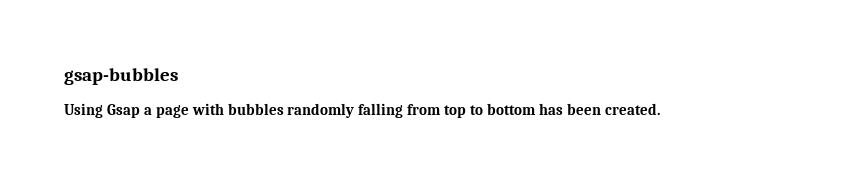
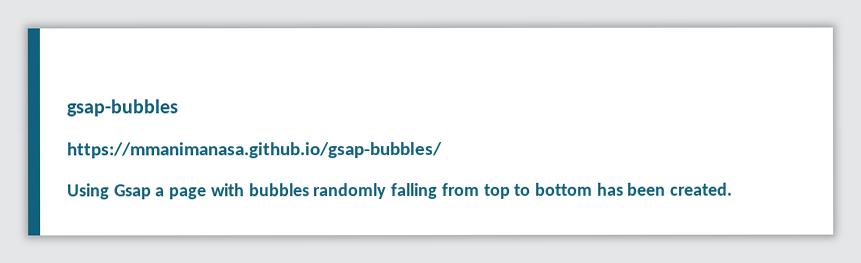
+ https://mmanimanasa.github.io/gsap-bubbles/

